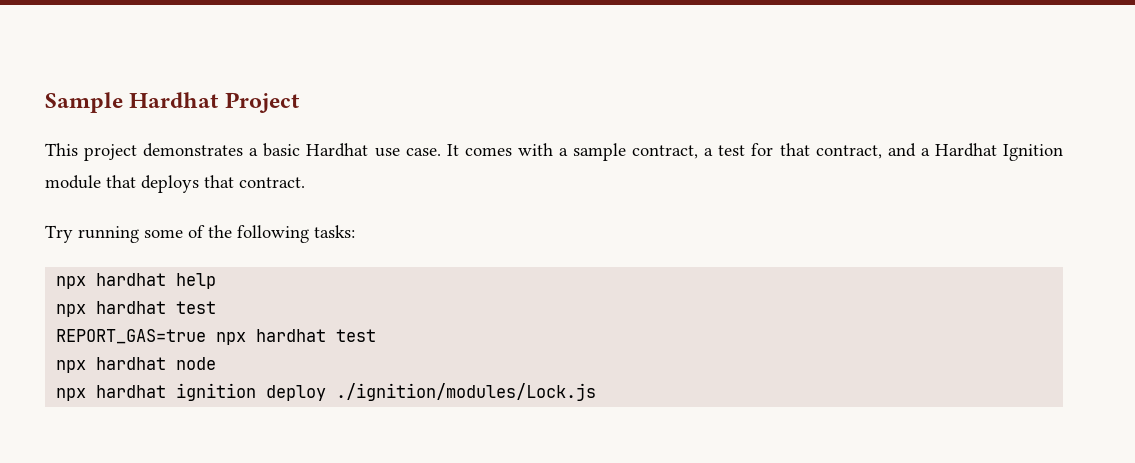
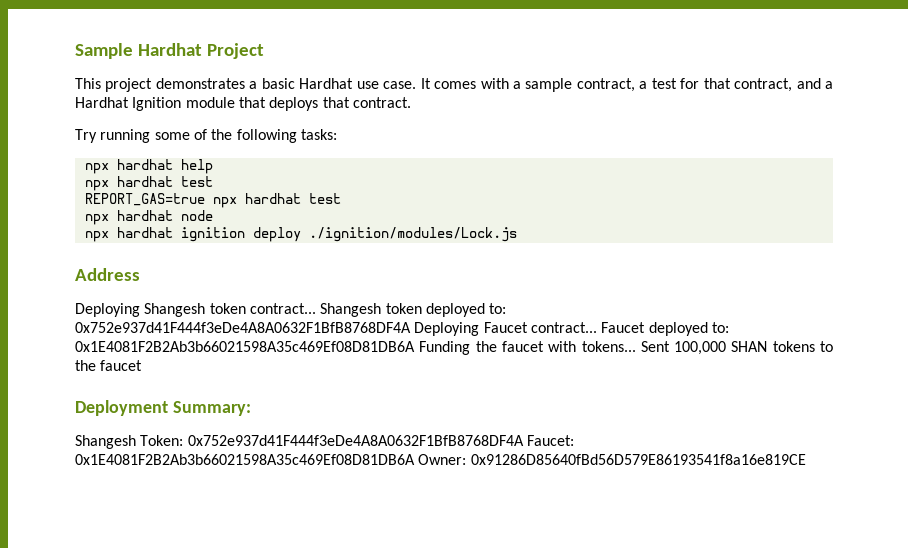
+ Address
+ Deploying Shangesh token contract... Shangesh token deployed to: 0x752e937d41F444f3eDe4A8A0632F1BfB8768DF4A Deploying Faucet contract... Faucet deployed to: 0x1E4081F2B2Ab3b66021598A35c469Ef08D81DB6A Funding the faucet with tokens... Sent 100,000 SHAN tokens to the faucet
+ Deployment Summary:
+ Shangesh Token: 0x752e937d41F444f3eDe4A8A0632F1BfB8768DF4A Faucet: 0x1E4081F2B2Ab3b66021598A35c469Ef08D81DB6A Owner: 0x91286D85640fBd56D579E86193541f8a16e819CE

